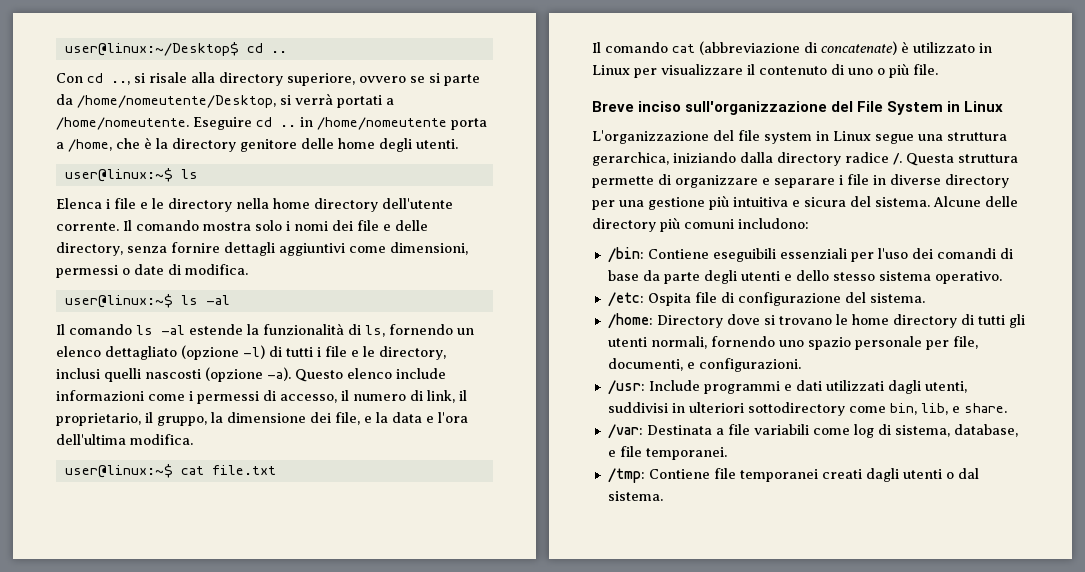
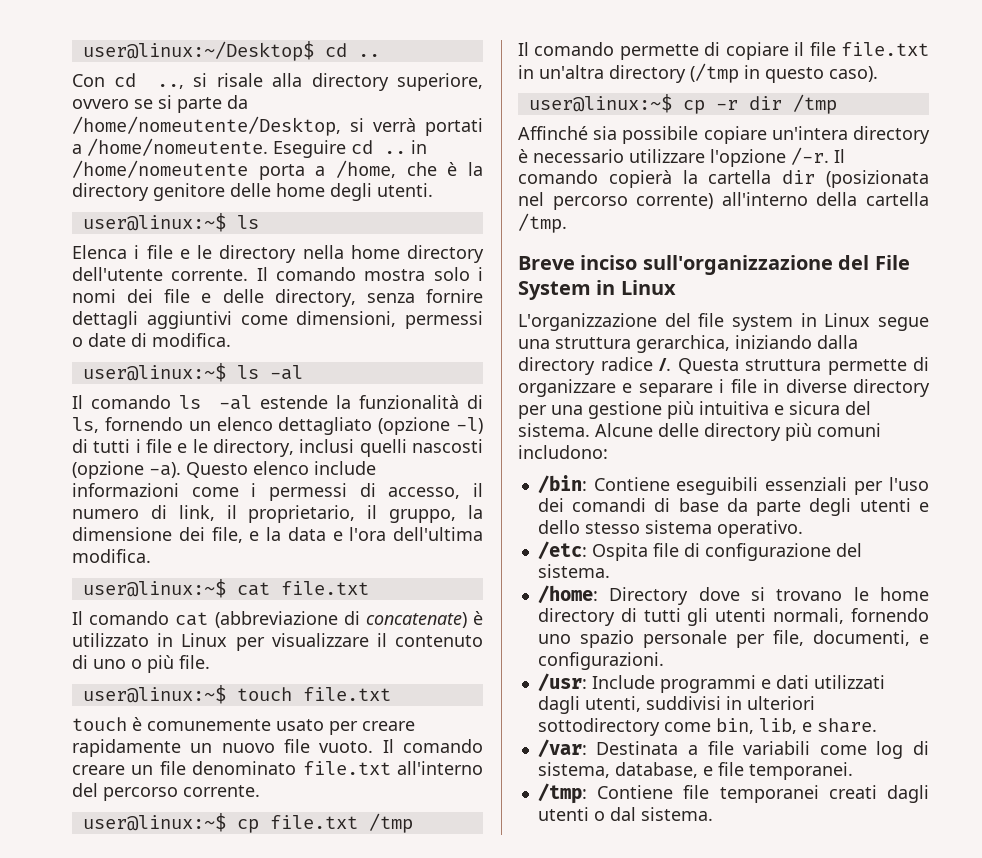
+ user@linux:~$ touch file.txt
+ touch è comunemente usato per creare rapidamente un nuovo file vuoto. Il comando creare un file denominato file.txt all'interno del percorso corrente.
+ user@linux:~$ cp file.txt /tmp
+ Il comando permette di copiare il file file.txt in un'altra directory (/tmp in questo caso).
+ user@linux:~$ cp -r dir /tmp
+ Affinché sia possibile copiare un'intera directory è necessario utilizzare l'opzione /-r. Il comando copierà la cartella dir (posizionata nel percorso corrente) all'interno della cartella /tmp.

